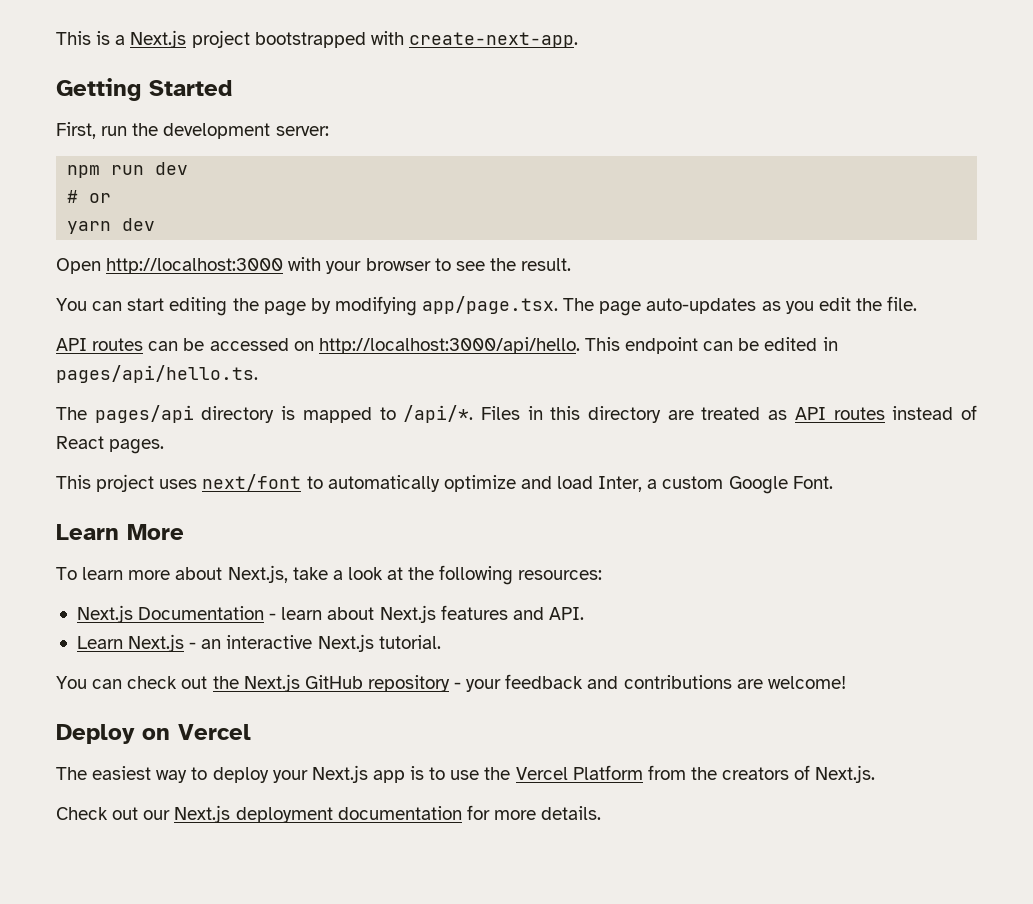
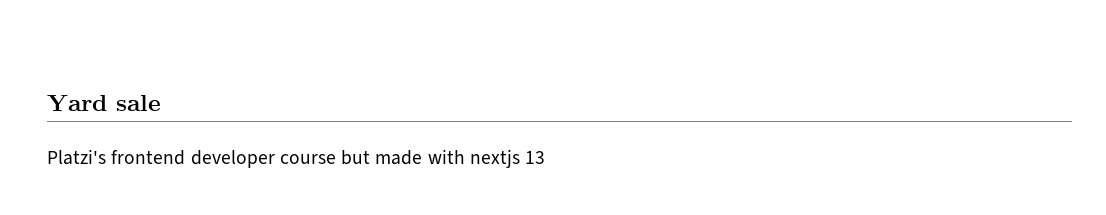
- This is a Next.js project bootstrapped with create-next-app.
- Getting Started
- First, run the development server:
- npm run dev
- # or
- yarn dev
- Open http://localhost:3000 with your browser to see the result.
- You can start editing the page by modifying app/page.tsx. The page auto-updates as you edit the file.
- API routes can be accessed on http://localhost:3000/api/hello. This endpoint can be edited in pages/api/hello.ts.
- The pages/api directory is mapped to /api/*. Files in this directory are treated as API routes instead of React pages.
- This project uses next/font to automatically optimize and load Inter, a custom Google Font.
- Learn More
- To learn more about Next.js, take a look at the following resources:
- Next.js Documentation - learn about Next.js features and API.
- Learn Next.js - an interactive Next.js tutorial.
- You can check out the Next.js GitHub repository - your feedback and contributions are welcome!
- Deploy on Vercel
- The easiest way to deploy your Next.js app is to use the Vercel Platform from the creators of Next.js.
- Check out our Next.js deployment documentation for more details.
+ Yard sale
+ Platzi's frontend developer course but made with nextjs 13

